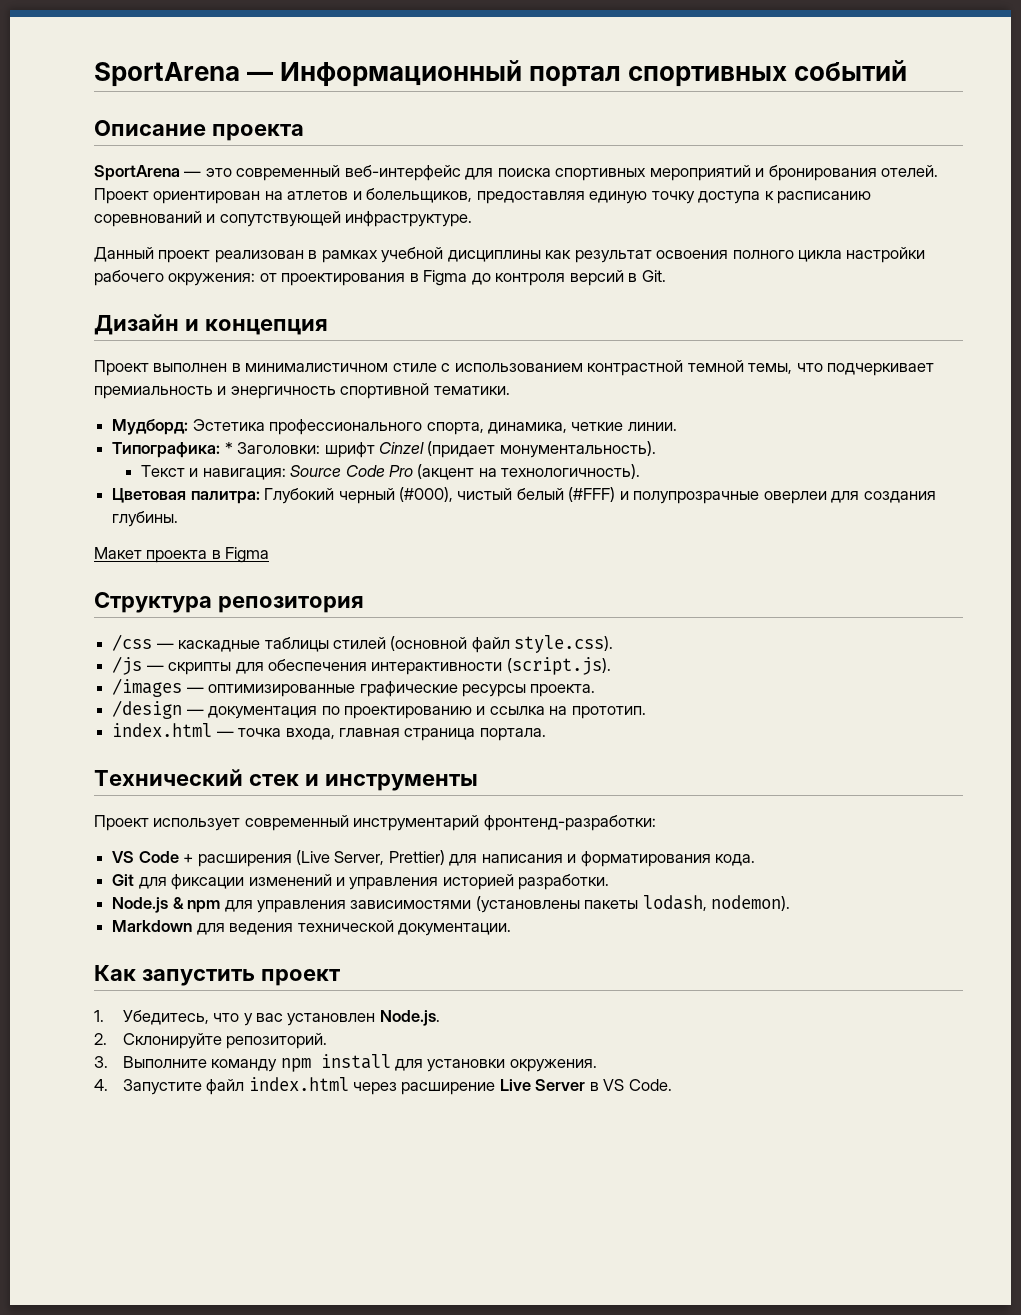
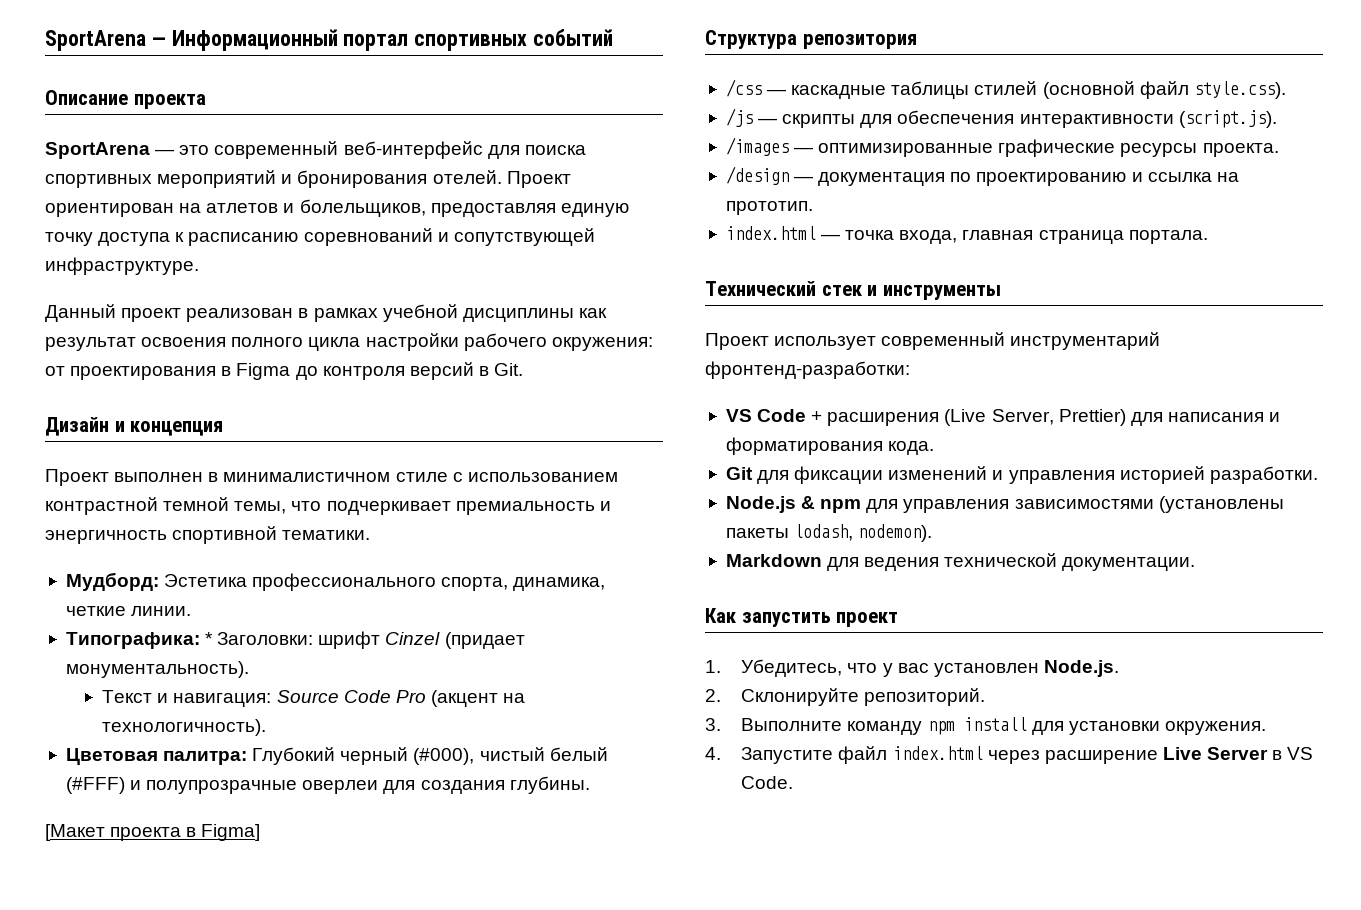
- Макет проекта в Figma
+ [Макет проекта в Figma]

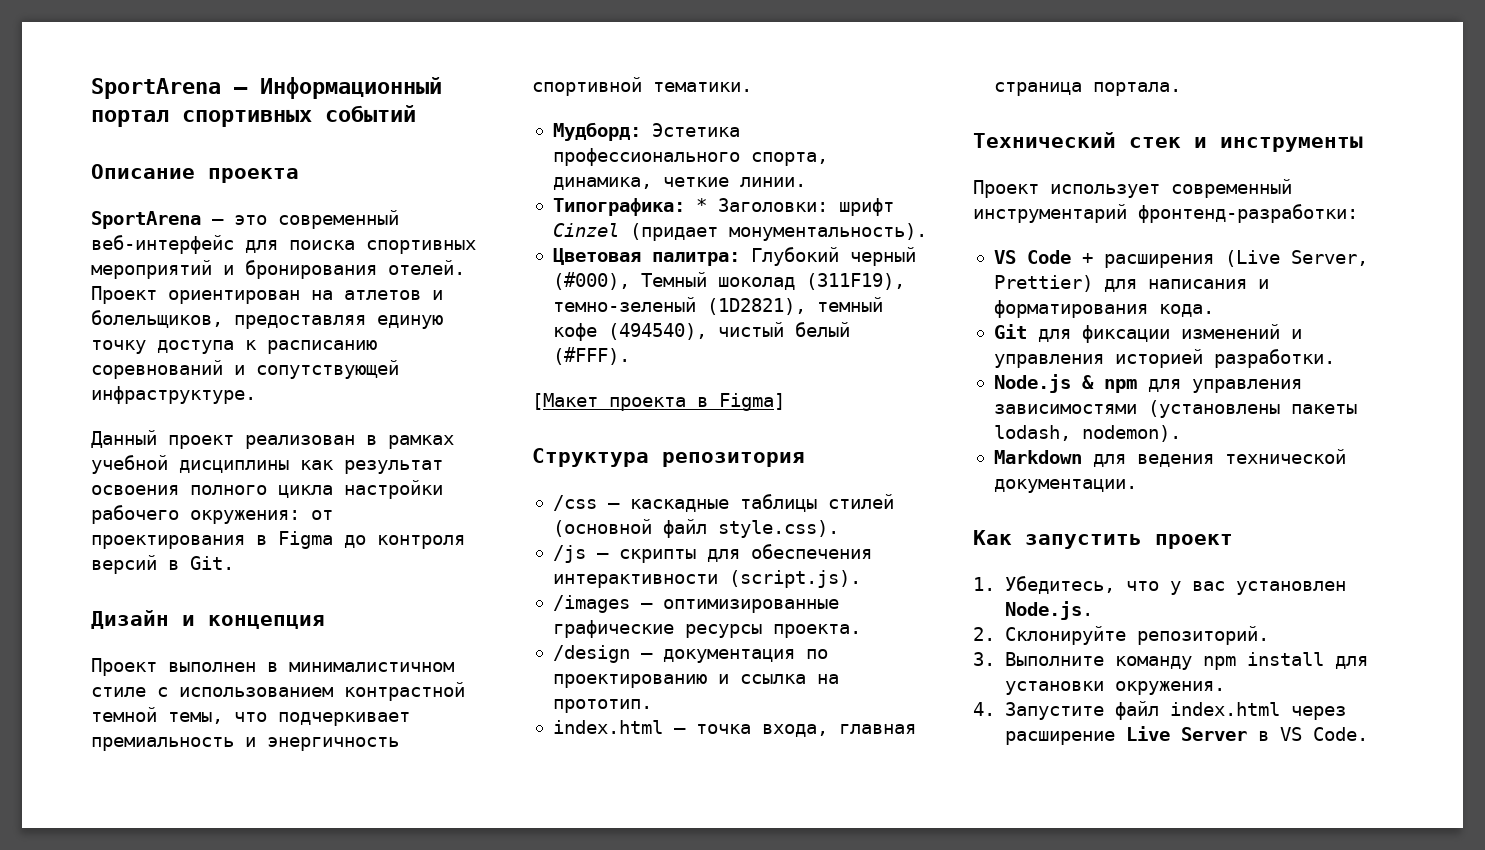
- Текст и навигация: Source Code Pro (акцент на технологичность).
- Цветовая палитра: Глубокий черный (#000), чистый белый (#FFF) и полупрозрачные оверлеи для создания глубины.
+ Цветовая палитра: Глубокий черный (#000), Темный шоколад (311F19), темно-зеленый (1D2821), темный кофе (494540), чистый белый (#FFF).

